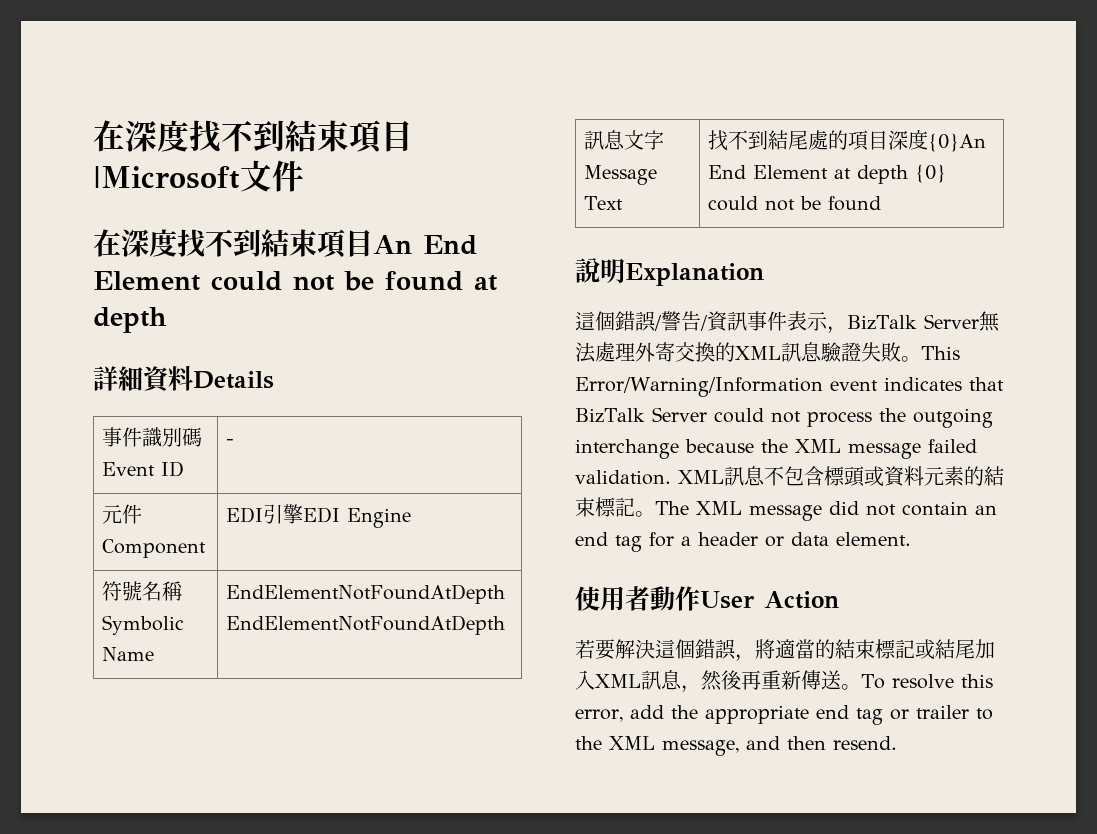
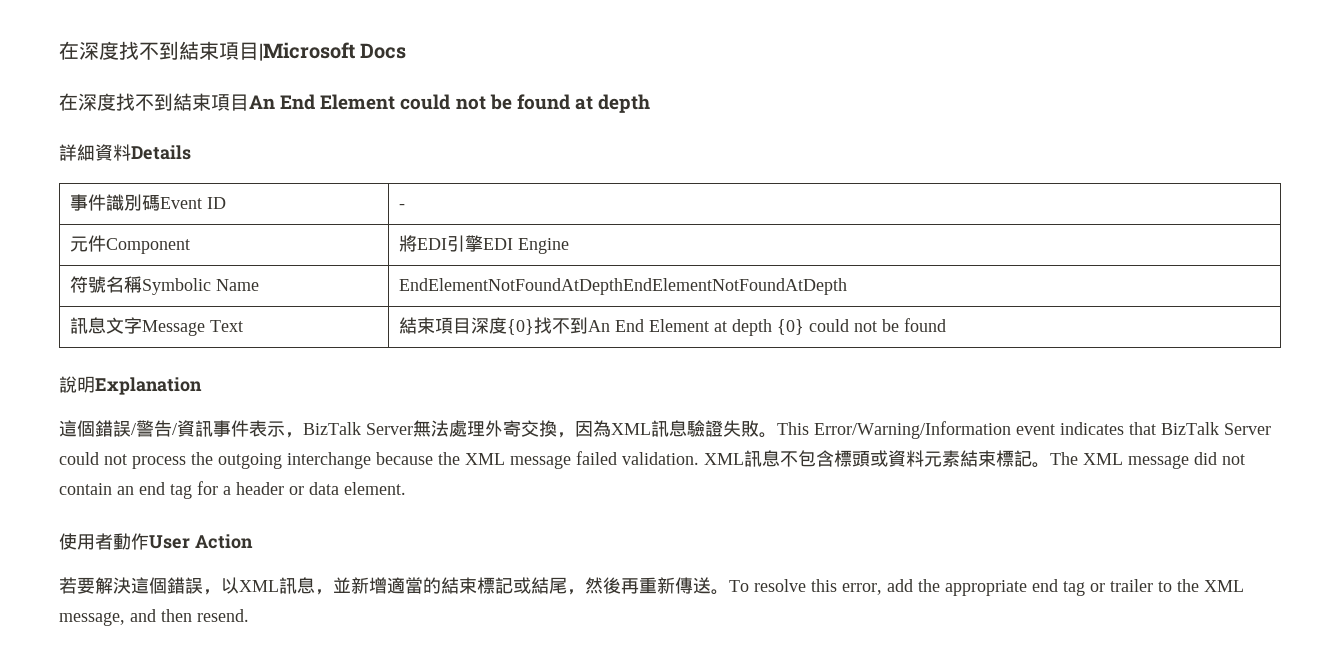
- 在深度找不到結束項目|Microsoft文件
+ 在深度找不到結束項目|Microsoft Docs
- 元件Component | EDI引擎EDI Engine
+ 元件Component | 將EDI引擎EDI Engine
- 訊息文字Message Text | 找不到結尾處的項目深度{0}An End Element at depth {0} could not be found
+ 訊息文字Message Text | 結束項目深度{0}找不到An End Element at depth {0} could not be found
- 這個錯誤/警告/資訊事件表示，BizTalk Server無法處理外寄交換的XML訊息驗證失敗。
+ 這個錯誤/警告/資訊事件表示，BizTalk Server無法處理外寄交換，因為XML訊息驗證失敗。
- XML訊息不包含標頭或資料元素的結束標記。
+ XML訊息不包含標頭或資料元素結束標記。
- 若要解決這個錯誤，將適當的結束標記或結尾加入XML訊息，然後再重新傳送。
+ 若要解決這個錯誤，以XML訊息，並新增適當的結束標記或結尾，然後再重新傳送。

